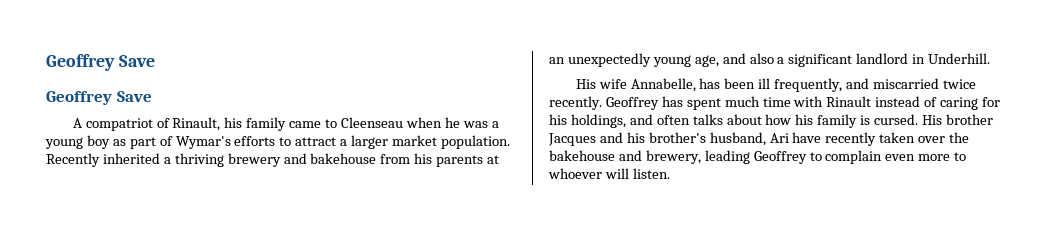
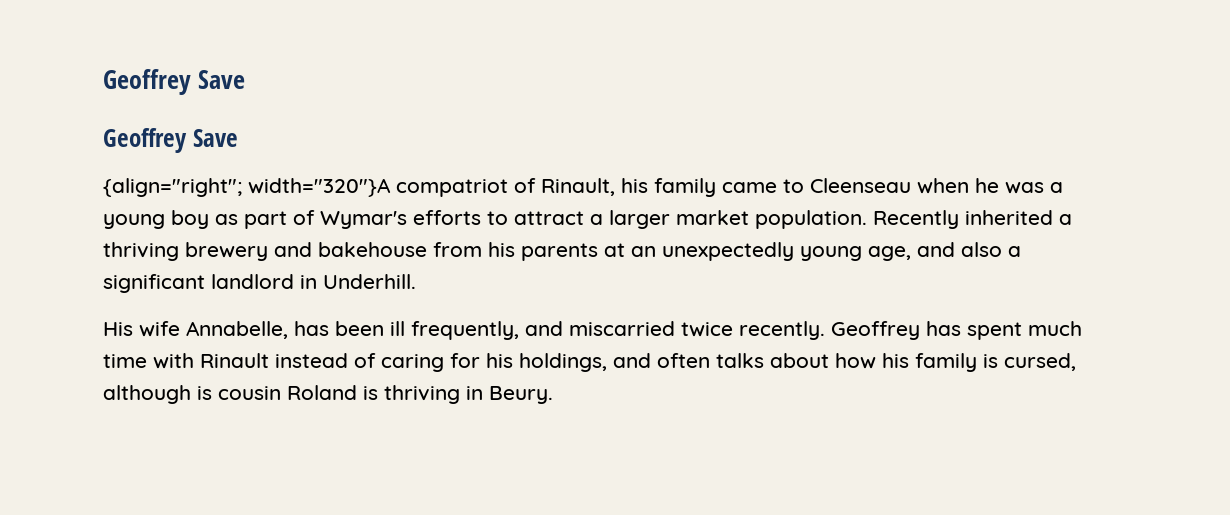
- A compatriot of Rinault, his family came to Cleenseau when he was a young boy as part of Wymar's efforts to attract a larger market population.
+ {align="right"; width="320"}A compatriot of Rinault, his family came to Cleenseau when he was a young boy as part of Wymar's efforts to attract a larger market population.
- Geoffrey has spent much time with Rinault instead of caring for his holdings, and often talks about how his family is cursed. His brother Jacques and his brother's husband, Ari have recently taken over the bakehouse and brewery, leading Geoffrey to complain even more to whoever will listen.
+ Geoffrey has spent much time with Rinault instead of caring for his holdings, and often talks about how his family is cursed, although is cousin Roland is thriving in Beury.

